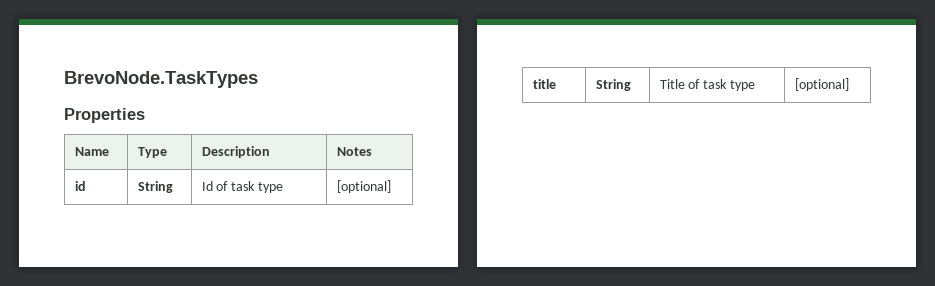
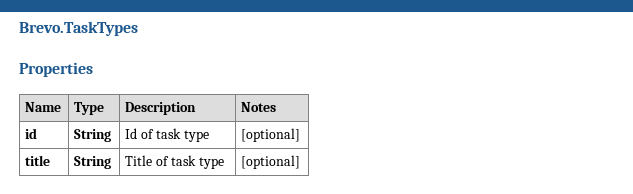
- BrevoNode.TaskTypes
+ Brevo.TaskTypes

